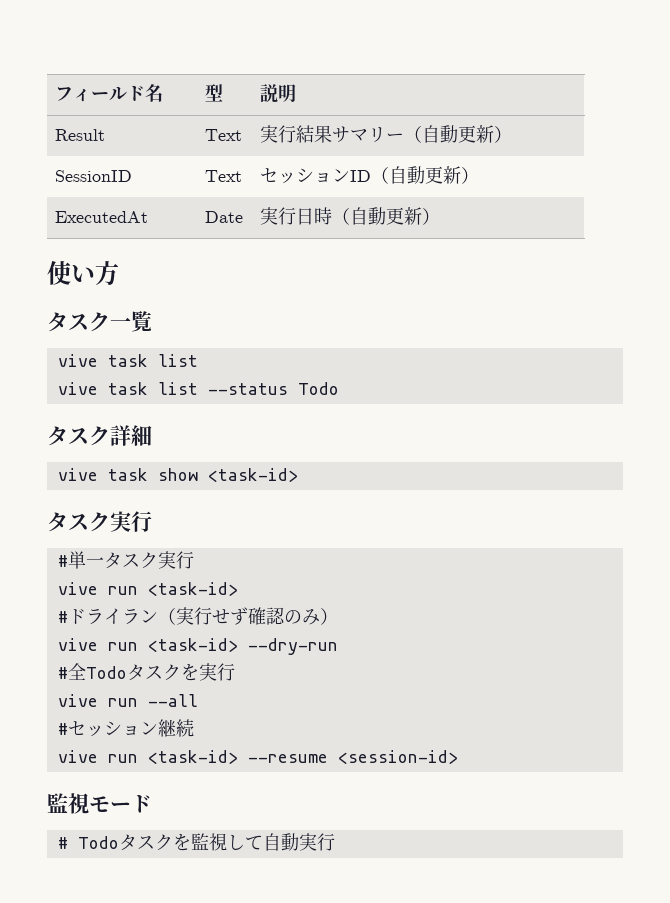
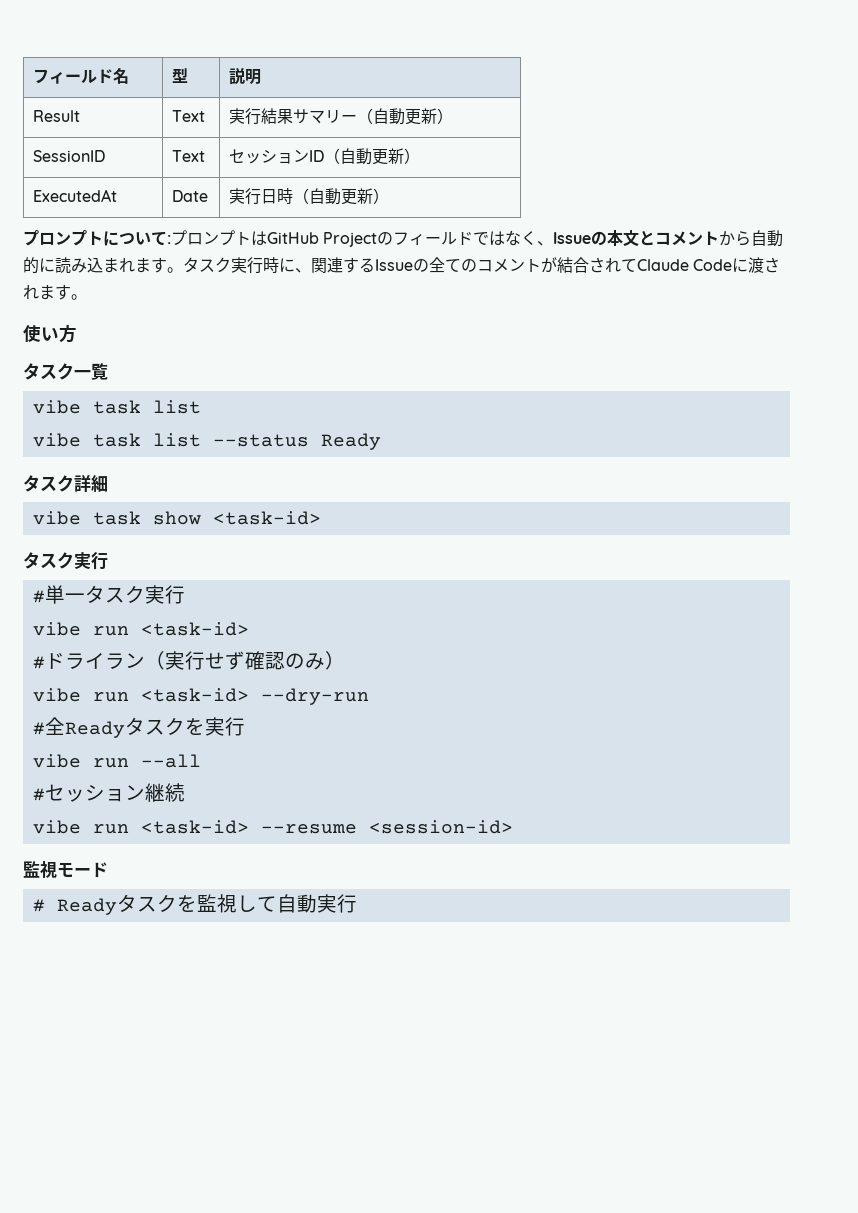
+ プロンプトについて:プロンプトはGitHub Projectのフィールドではなく、Issueの本文とコメントから自動的に読み込まれます。タスク実行時に、関連するIssueの全てのコメントが結合されてClaude Codeに渡されます。
  タスク一覧
- vive task list
+ vibe task list
- vive task list --status Todo
+ vibe task list --status Ready
- vive task show <task-id>
+ vibe task show <task-id>
  #単一タスク実行
- vive run <task-id>
+ vibe run <task-id>
- vive run <task-id> --dry-run
+ vibe run <task-id> --dry-run
- #全Todoタスクを実行
+ #全Readyタスクを実行
- vive run --all
+ vibe run --all
- vive run <task-id> --resume <session-id>
+ vibe run <task-id> --resume <session-id>
- # Todoタスクを監視して自動実行
+ # Readyタスクを監視して自動実行

